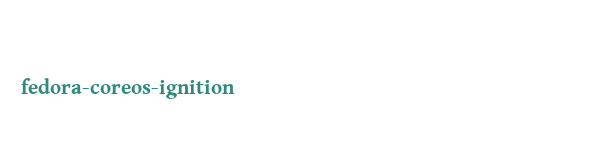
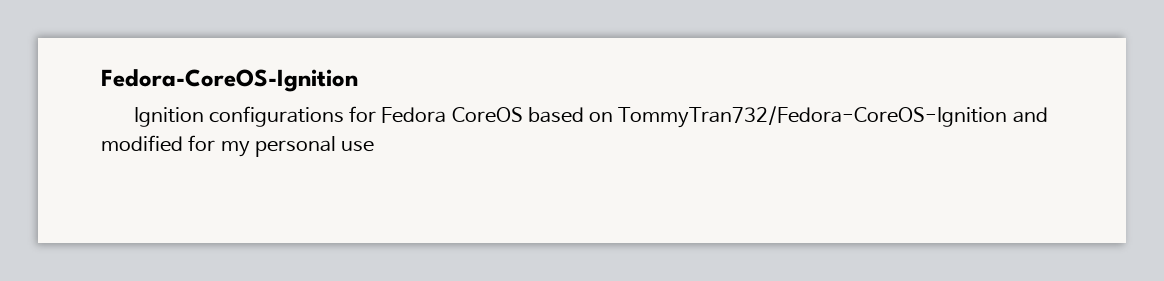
- fedora-coreos-ignition
+ Fedora-CoreOS-Ignition
+ Ignition configurations for Fedora CoreOS based on TommyTran732/Fedora-CoreOS-Ignition and modified for my personal use

